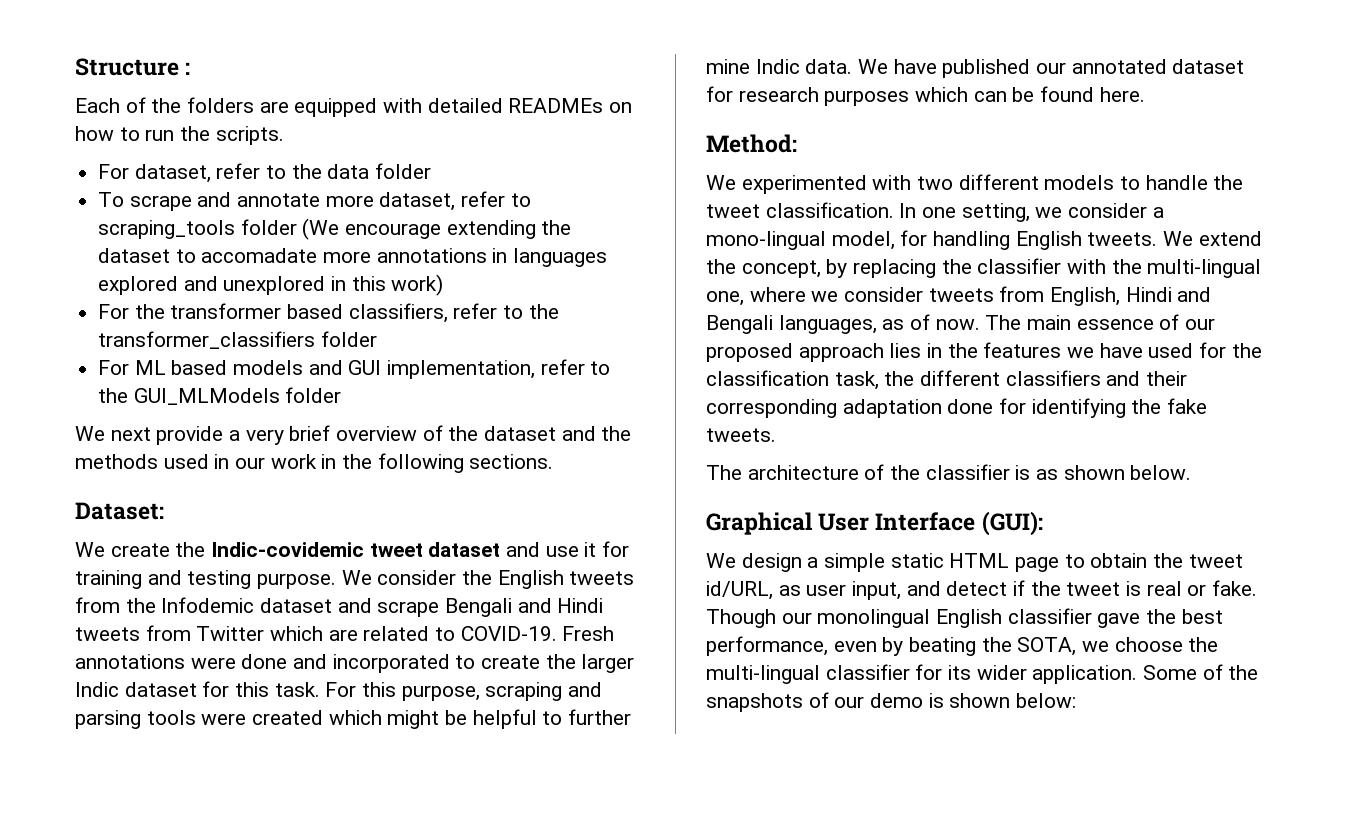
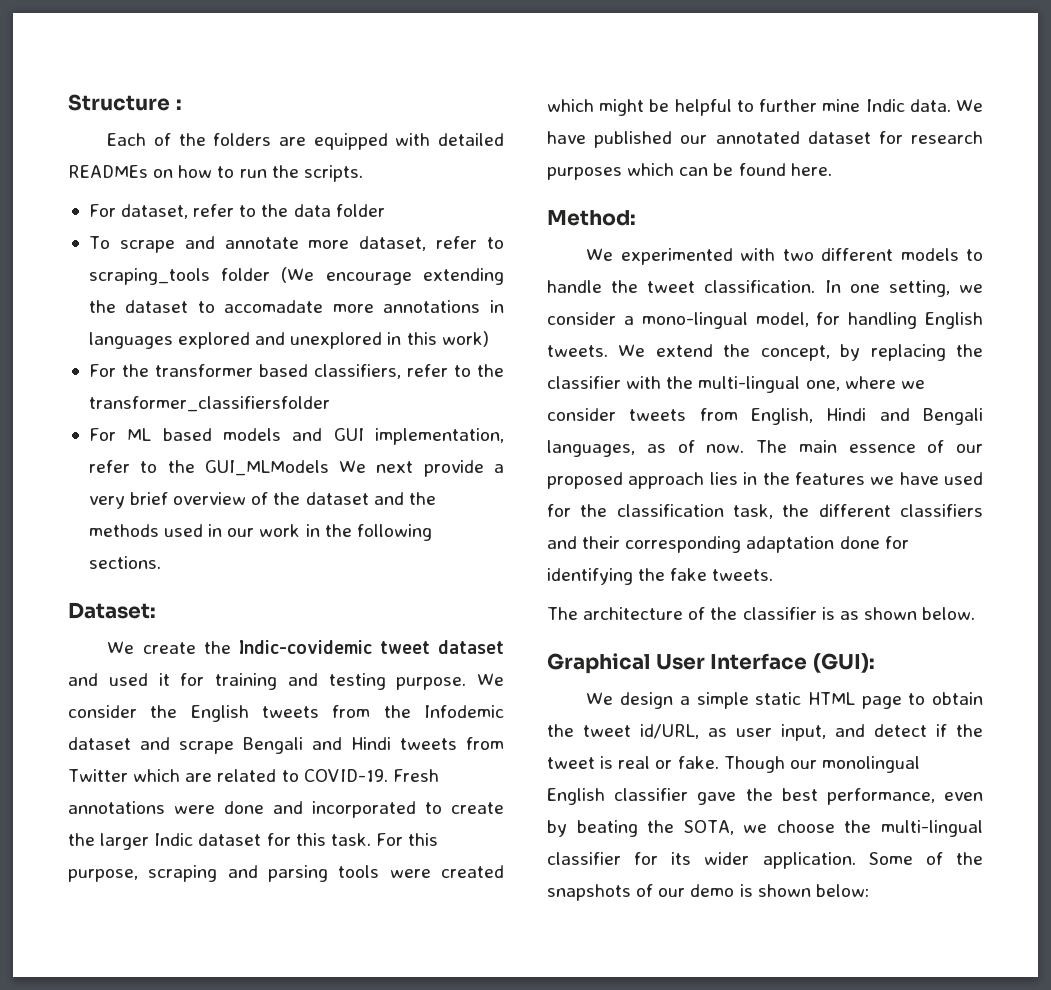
- For the transformer based classifiers, refer to the transformer_classifiers folder
+ For the transformer based classifiers, refer to the transformer_classifiersfolder
- For ML based models and GUI implementation, refer to the GUI_MLModels folder
- We next provide a very brief overview of the dataset and the methods used in our work in the following sections.
+ For ML based models and GUI implementation, refer to the GUI_MLModels We next provide a very brief overview of the dataset and the methods used in our work in the following sections.
- We create the Indic-covidemic tweet dataset and use it for training and testing purpose.
+ We create the Indic-covidemic tweet dataset and used it for training and testing purpose.

